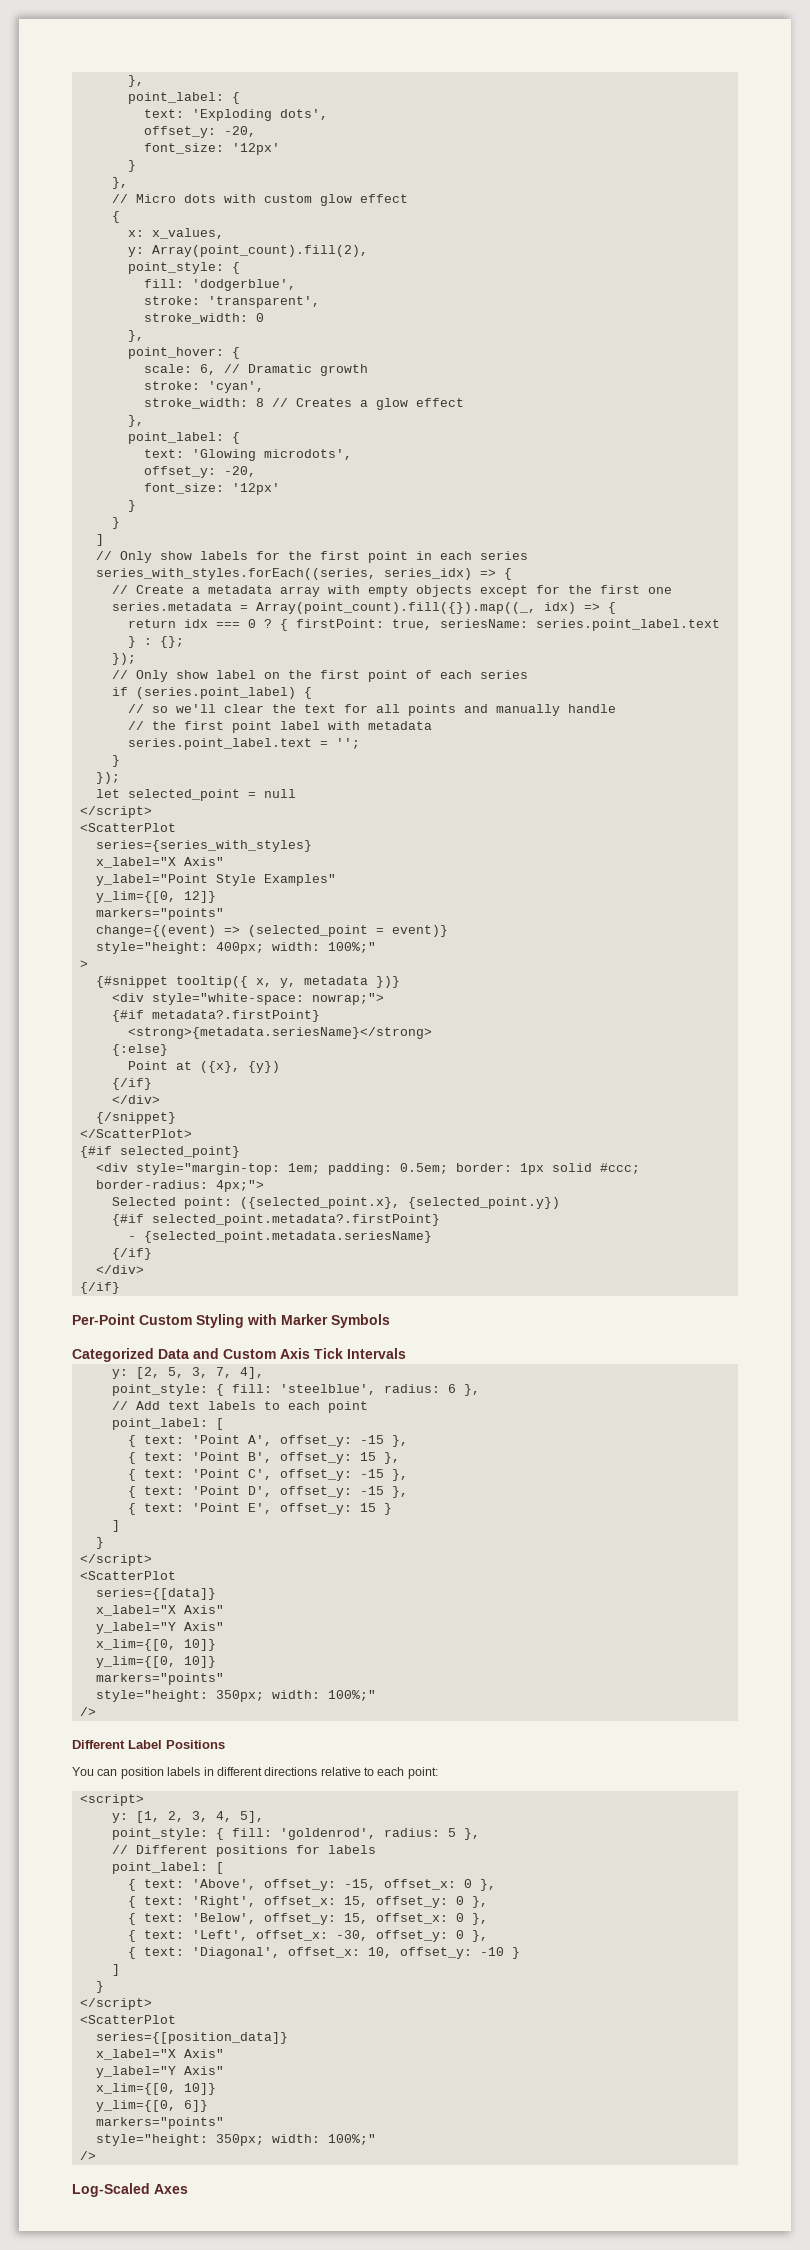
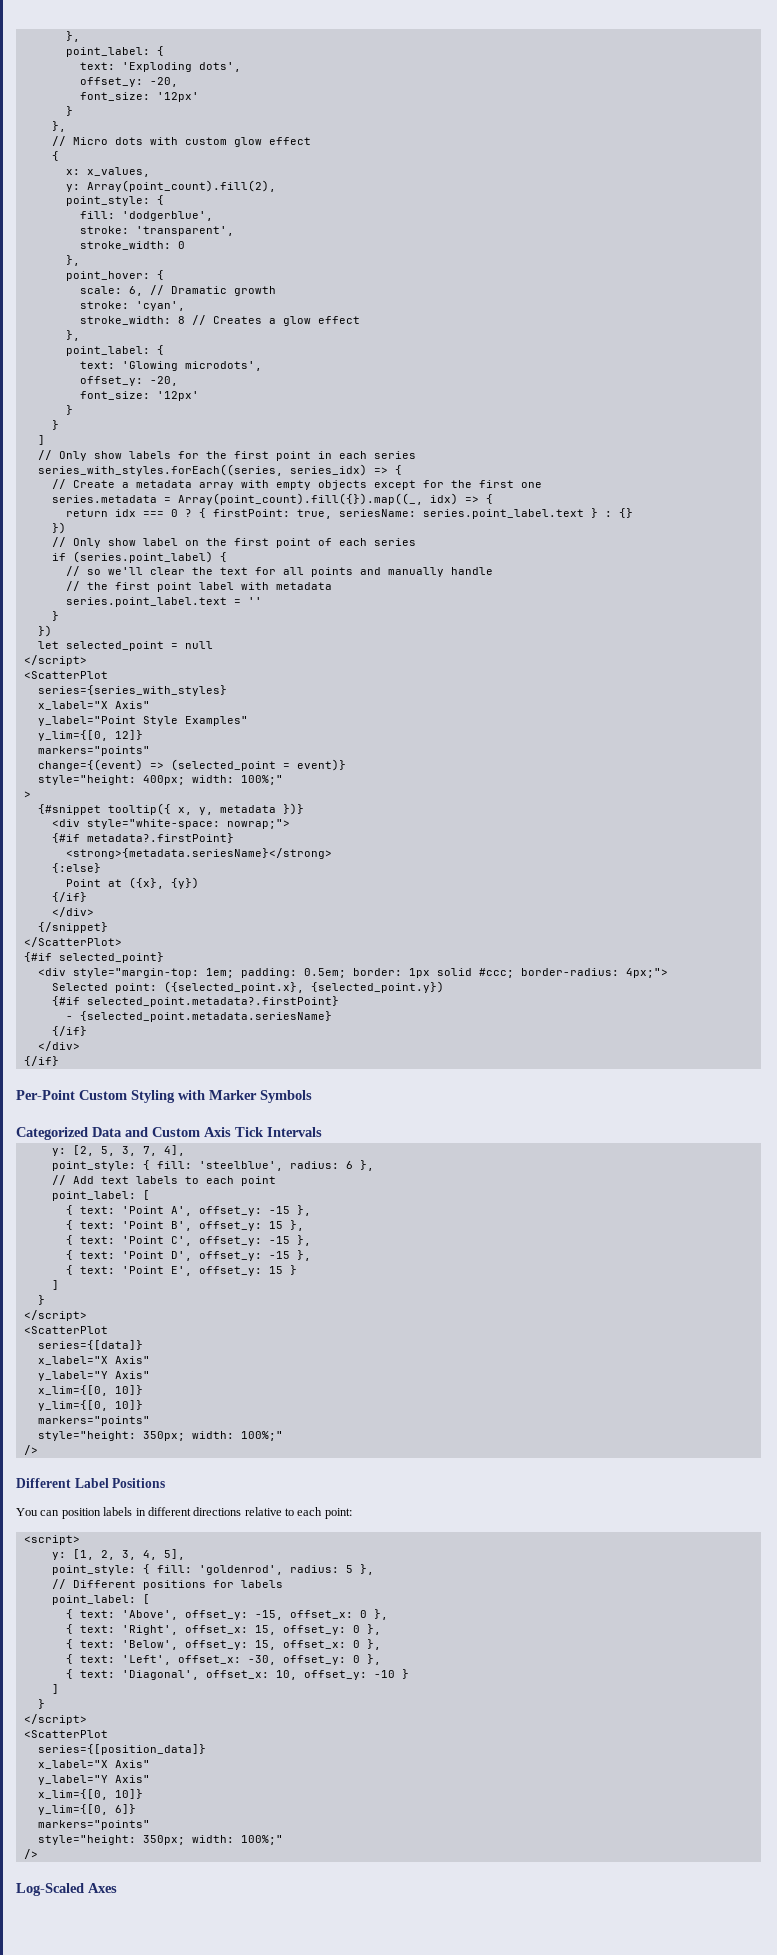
- { firstPoint: true, seriesName: series.point_label.text } : {};
- });
+ { firstPoint: true, seriesName: series.point_label.text } : {}
+ })
- series.point_label.text = '';
+ series.point_label.text = ''
  }
- });
+ })

